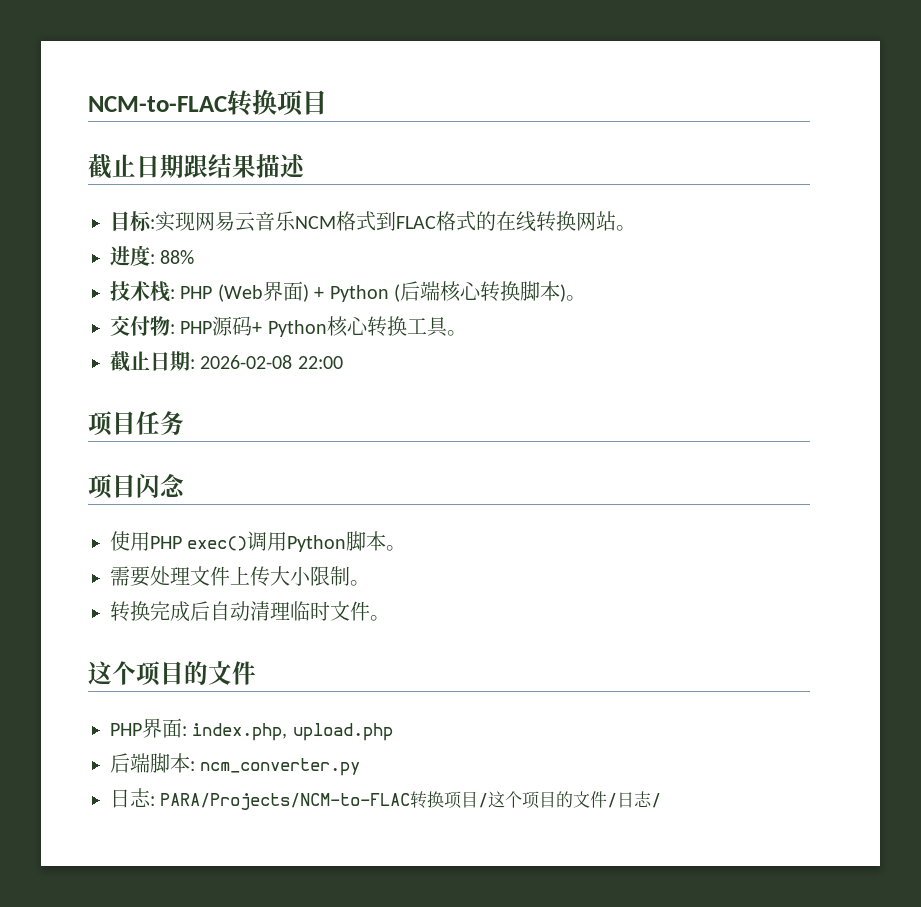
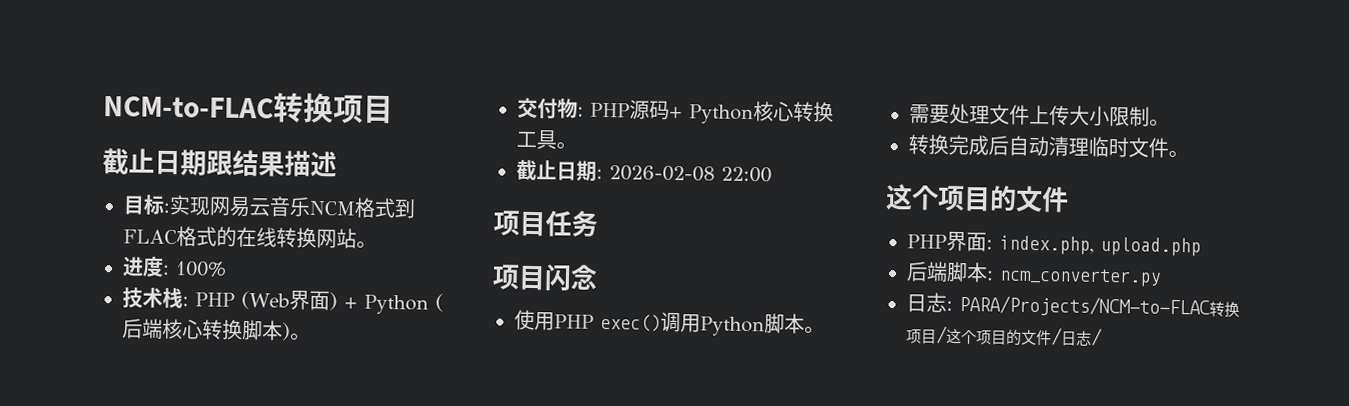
- 进度: 88%
+ 进度: 100%

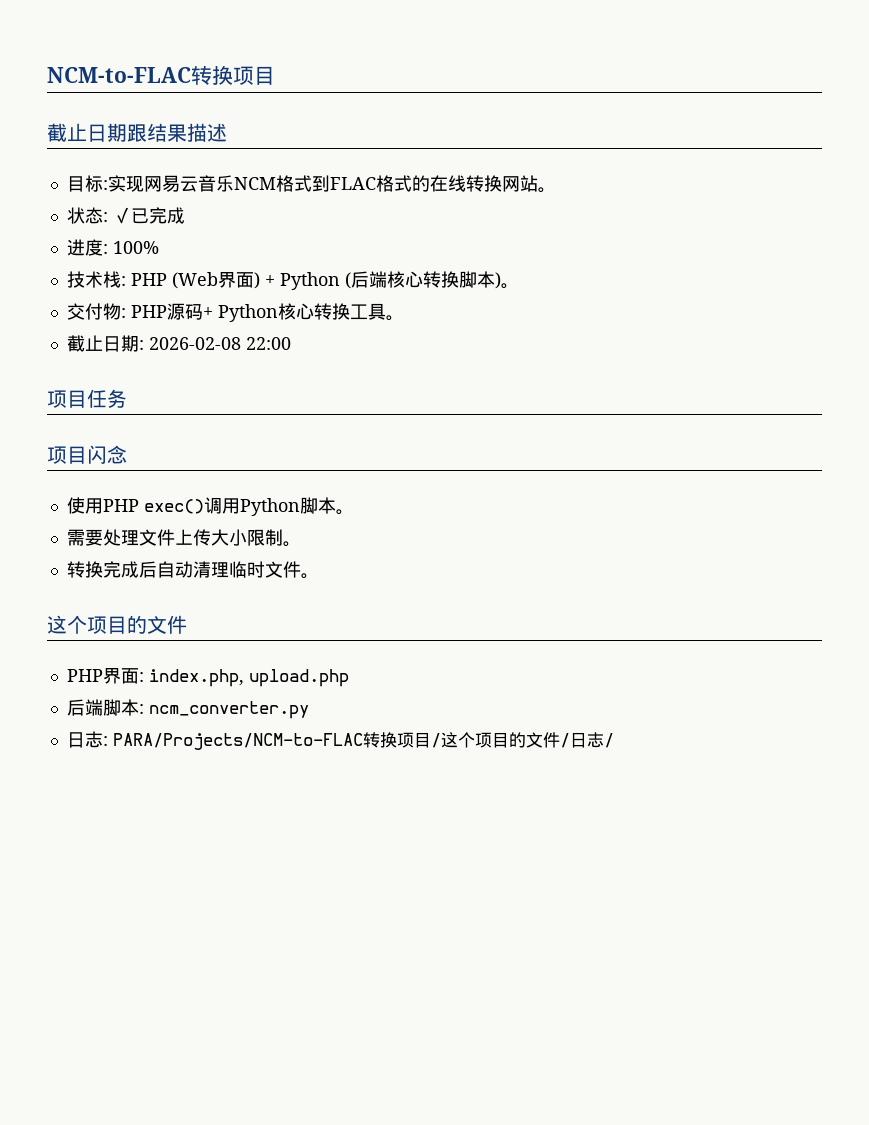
+ 状态: ✓已完成

